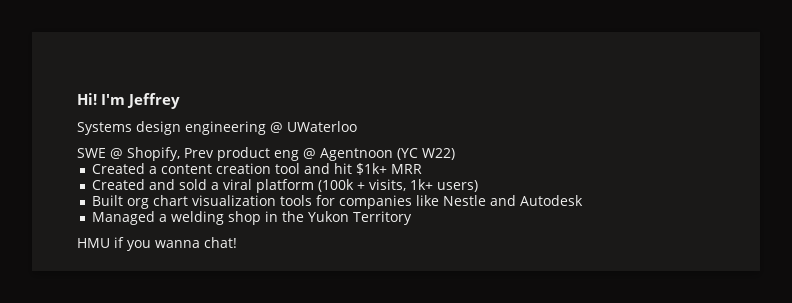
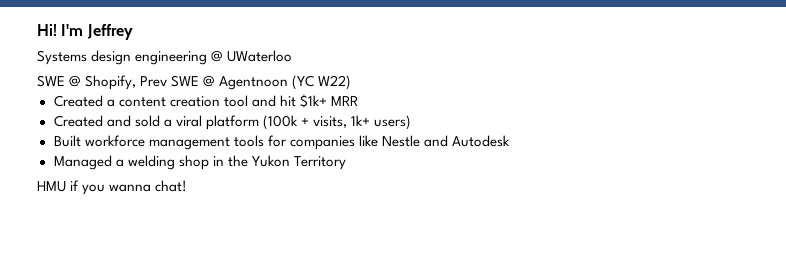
- SWE @ Shopify, Prev product eng @ Agentnoon (YC W22)
+ SWE @ Shopify, Prev SWE @ Agentnoon (YC W22)
- Built org chart visualization tools for companies like Nestle and Autodesk
+ Built workforce management tools for companies like Nestle and Autodesk

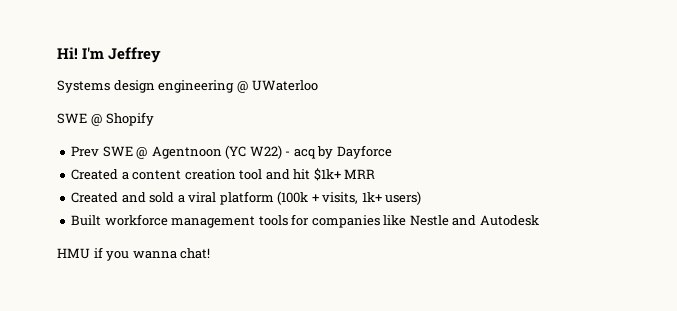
- SWE @ Shopify, Prev SWE @ Agentnoon (YC W22)
+ SWE @ Shopify
+ Prev SWE @ Agentnoon (YC W22) - acq by Dayforce
- Managed a welding shop in the Yukon Territory

